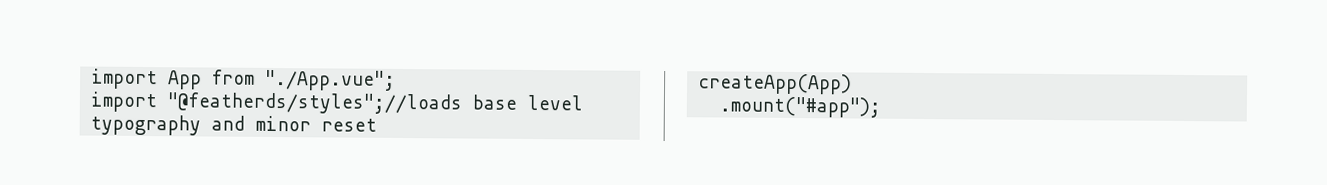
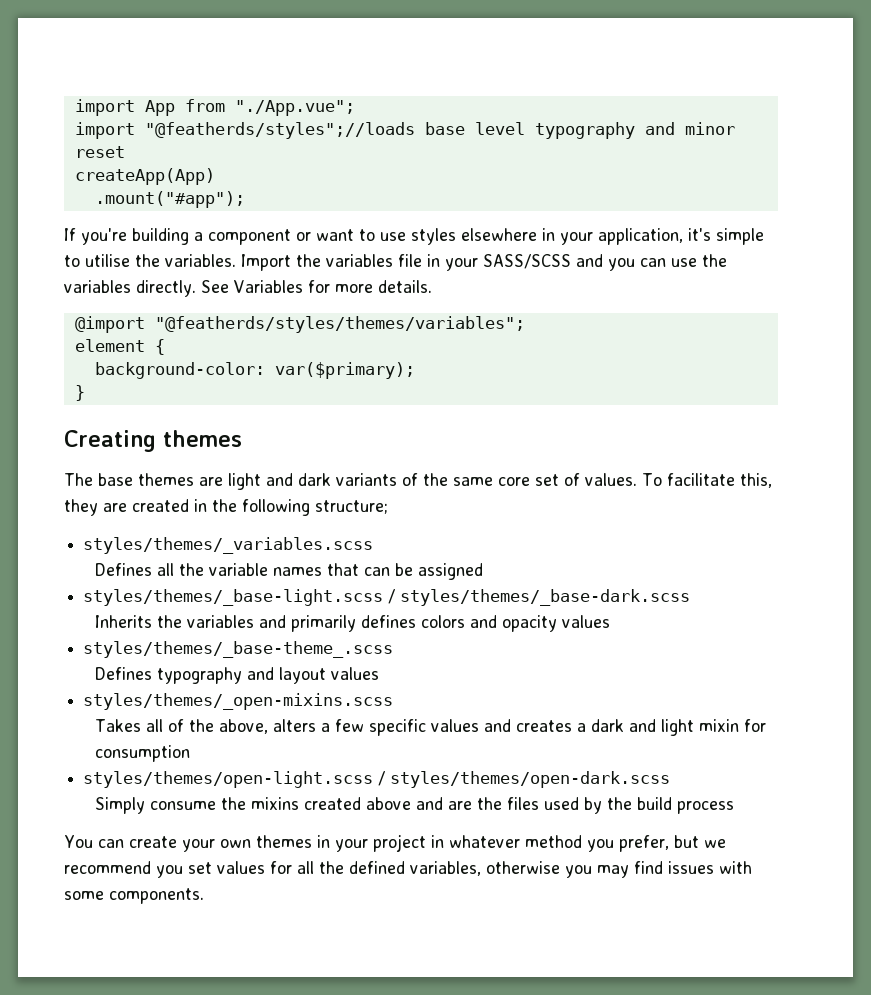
+ If you're building a component or want to use styles elsewhere in your application, it's simple to utilise the variables. Import the variables file in your SASS/SCSS and you can use the variables directly. See Variables for more details.
+ @import "@featherds/styles/themes/variables";
+ element {
+ background-color: var($primary);
+ }
+ Creating themes
+ The base themes are light and dark variants of the same core set of values. To facilitate this, they are created in the following structure;
+ styles/themes/_variables.scss
+ Defines all the variable names that can be assigned
+ styles/themes/_base-light.scss / styles/themes/_base-dark.scss
+ Inherits the variables and primarily defines colors and opacity values
+ styles/themes/_base-theme_.scss
+ Defines typography and layout values
+ styles/themes/_open-mixins.scss
+ Takes all of the above, alters a few specific values and creates a dark and light mixin for consumption
+ styles/themes/open-light.scss / styles/themes/open-dark.scss
+ Simply consume the mixins created above and are the files used by the build process
+ You can create your own themes in your project in whatever method you prefer, but we recommend you set values for all the defined variables, otherwise you may find issues with some components.

